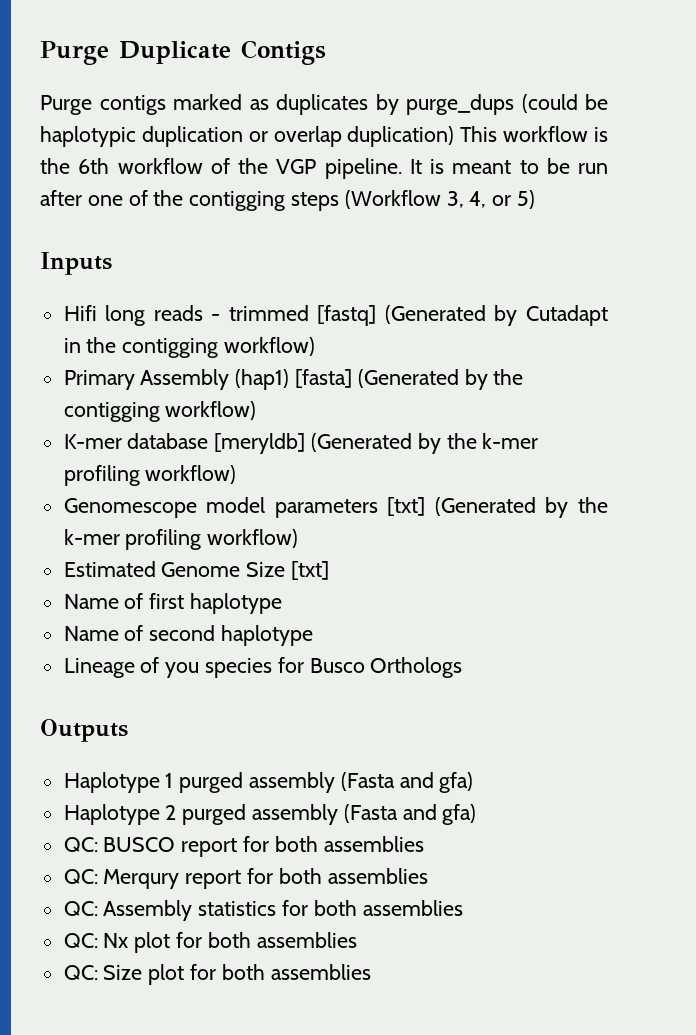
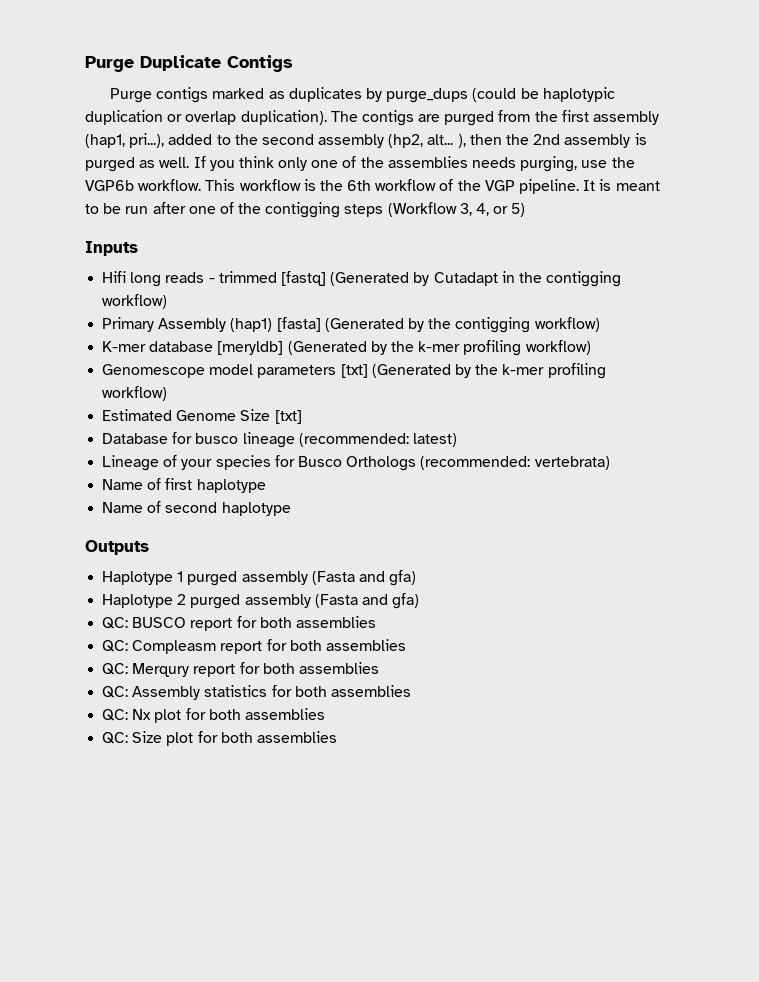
- Purge contigs marked as duplicates by purge_dups (could be haplotypic duplication or overlap duplication) This workflow is the 6th workflow of the VGP pipeline.
+ Purge contigs marked as duplicates by purge_dups (could be haplotypic duplication or overlap duplication). The contigs are purged from the first assembly (hap1, pri...), added to the second assembly (hp2, alt... ), then the 2nd assembly is purged as well. If you think only one of the assemblies needs purging, use the VGP6b workflow. This workflow is the 6th workflow of the VGP pipeline.
+ Database for busco lineage (recommended: latest)
+ Lineage of your species for Busco Orthologs (recommended: vertebrata)
- Lineage of you species for Busco Orthologs
+ QC: Compleasm report for both assemblies

